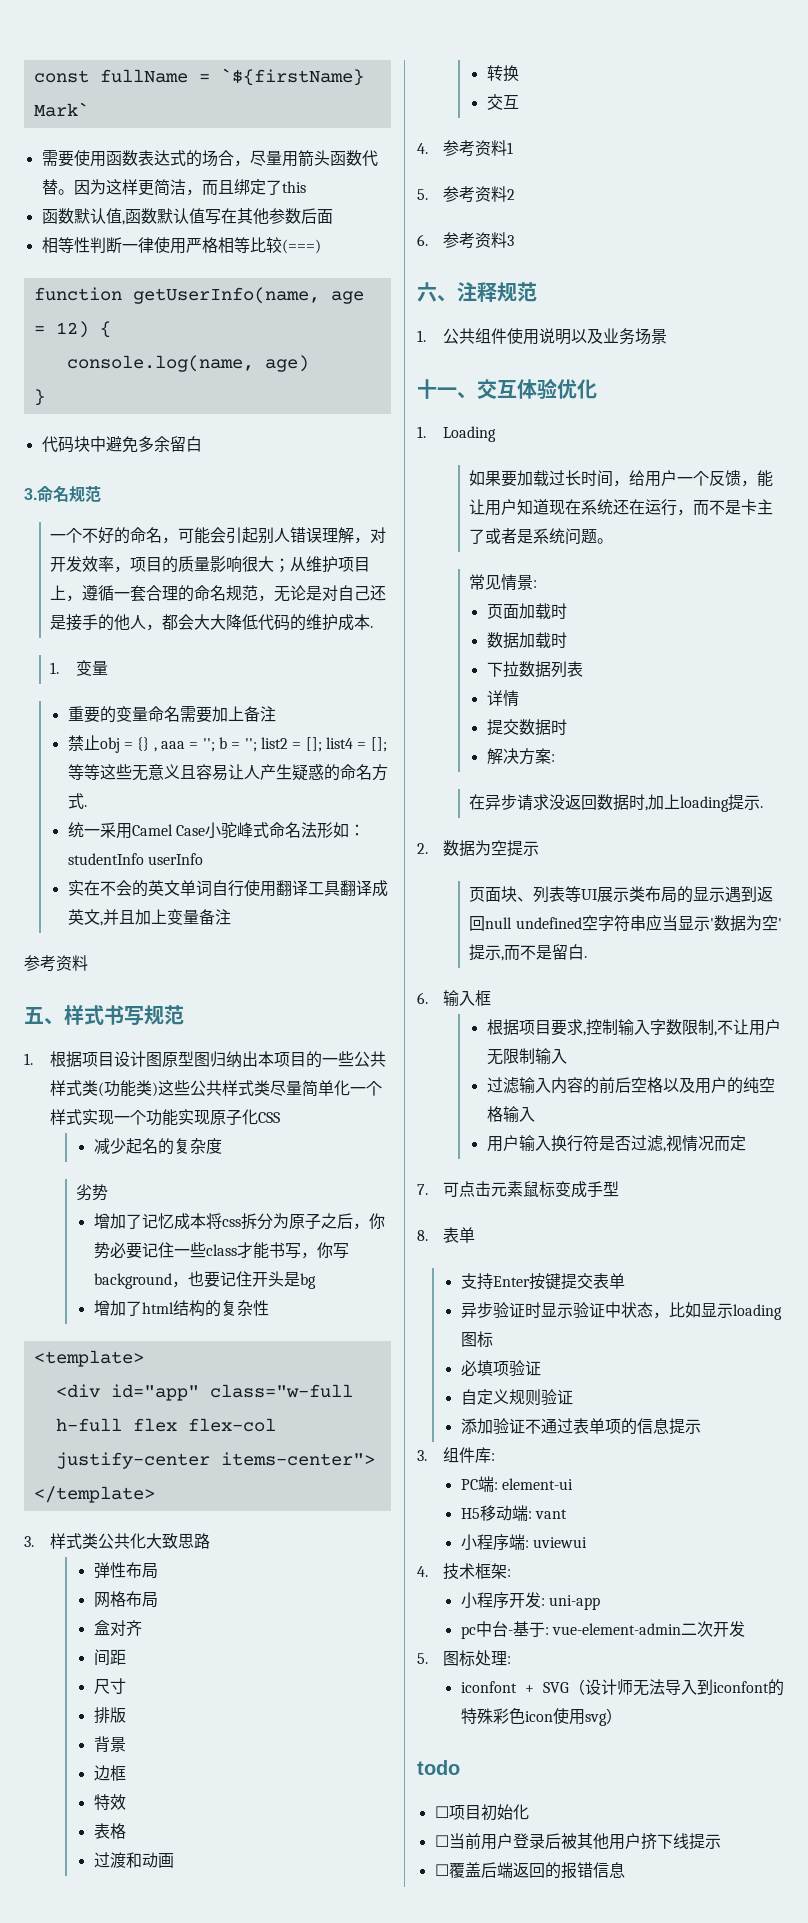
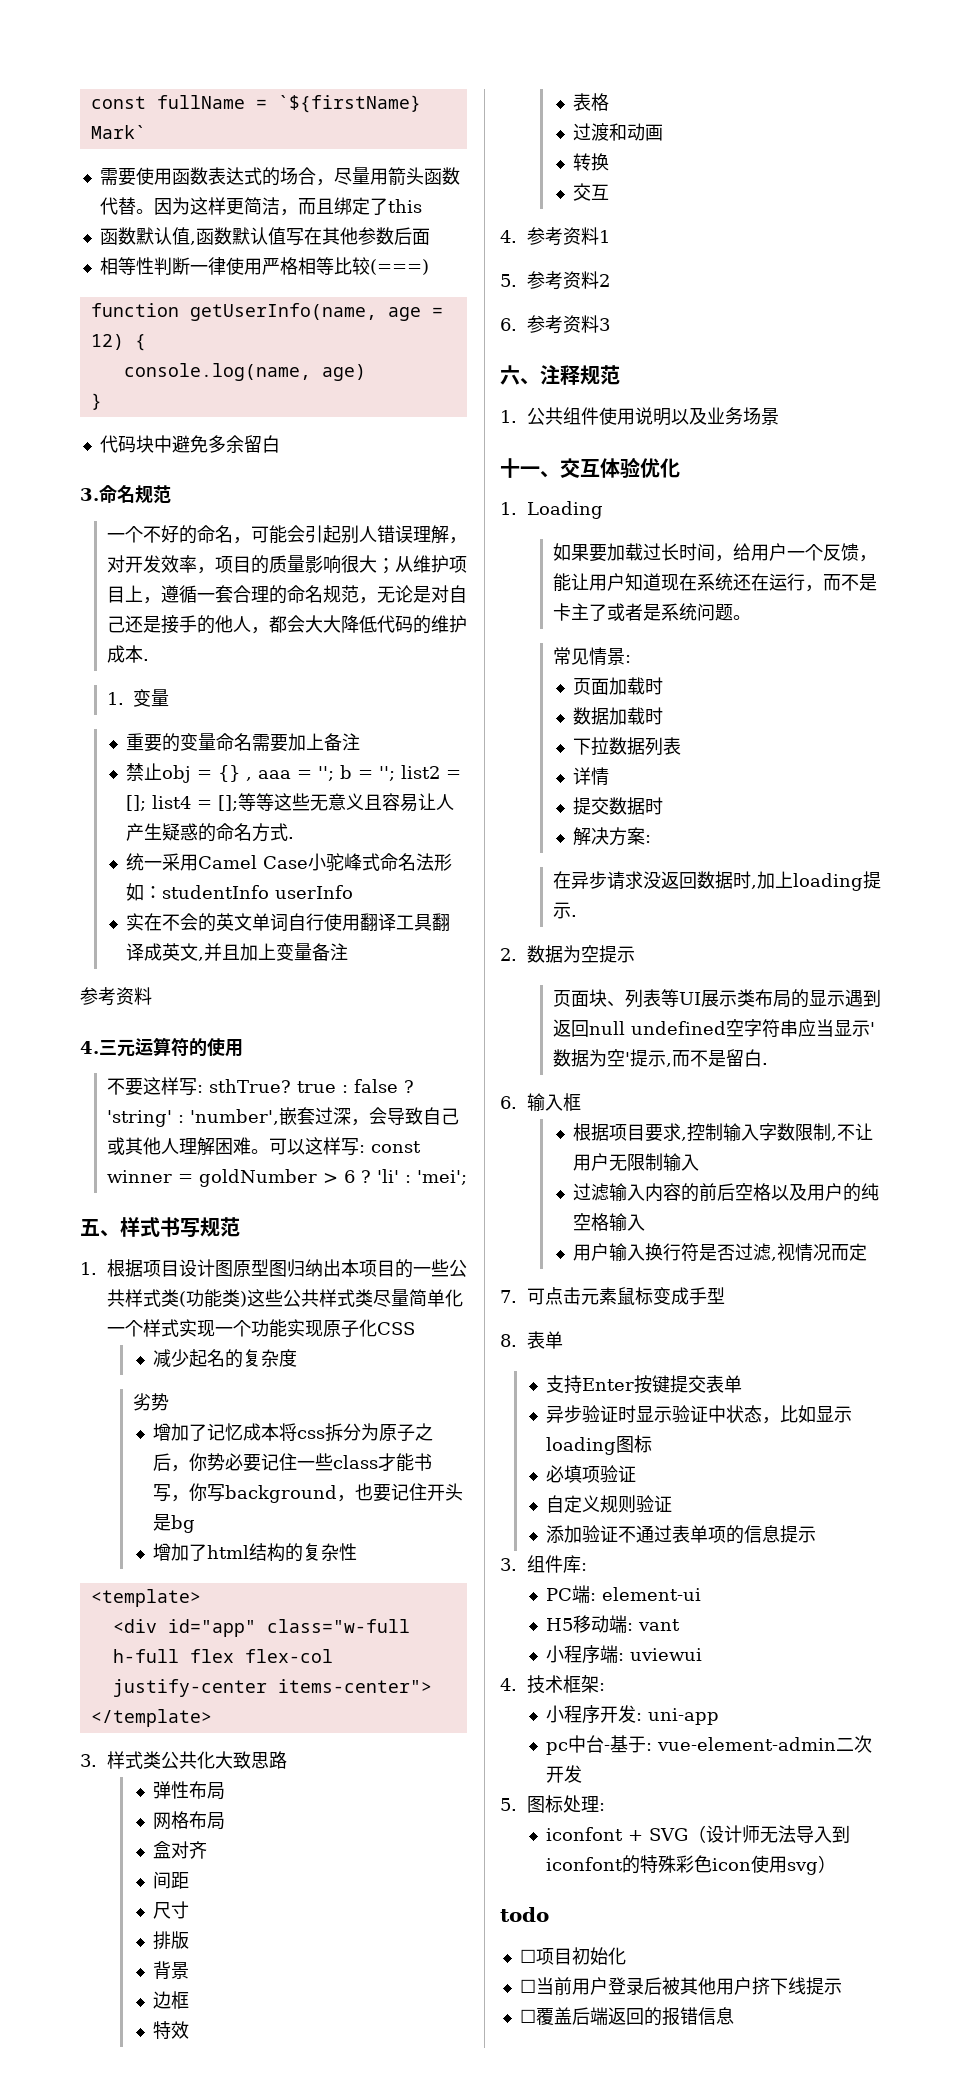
+ 4.三元运算符的使用
+ 不要这样写: sthTrue? true : false ? 'string' : 'number',嵌套过深，会导致自己或其他人理解困难。可以这样写: const winner = goldNumber > 6 ? 'li' : 'mei';

